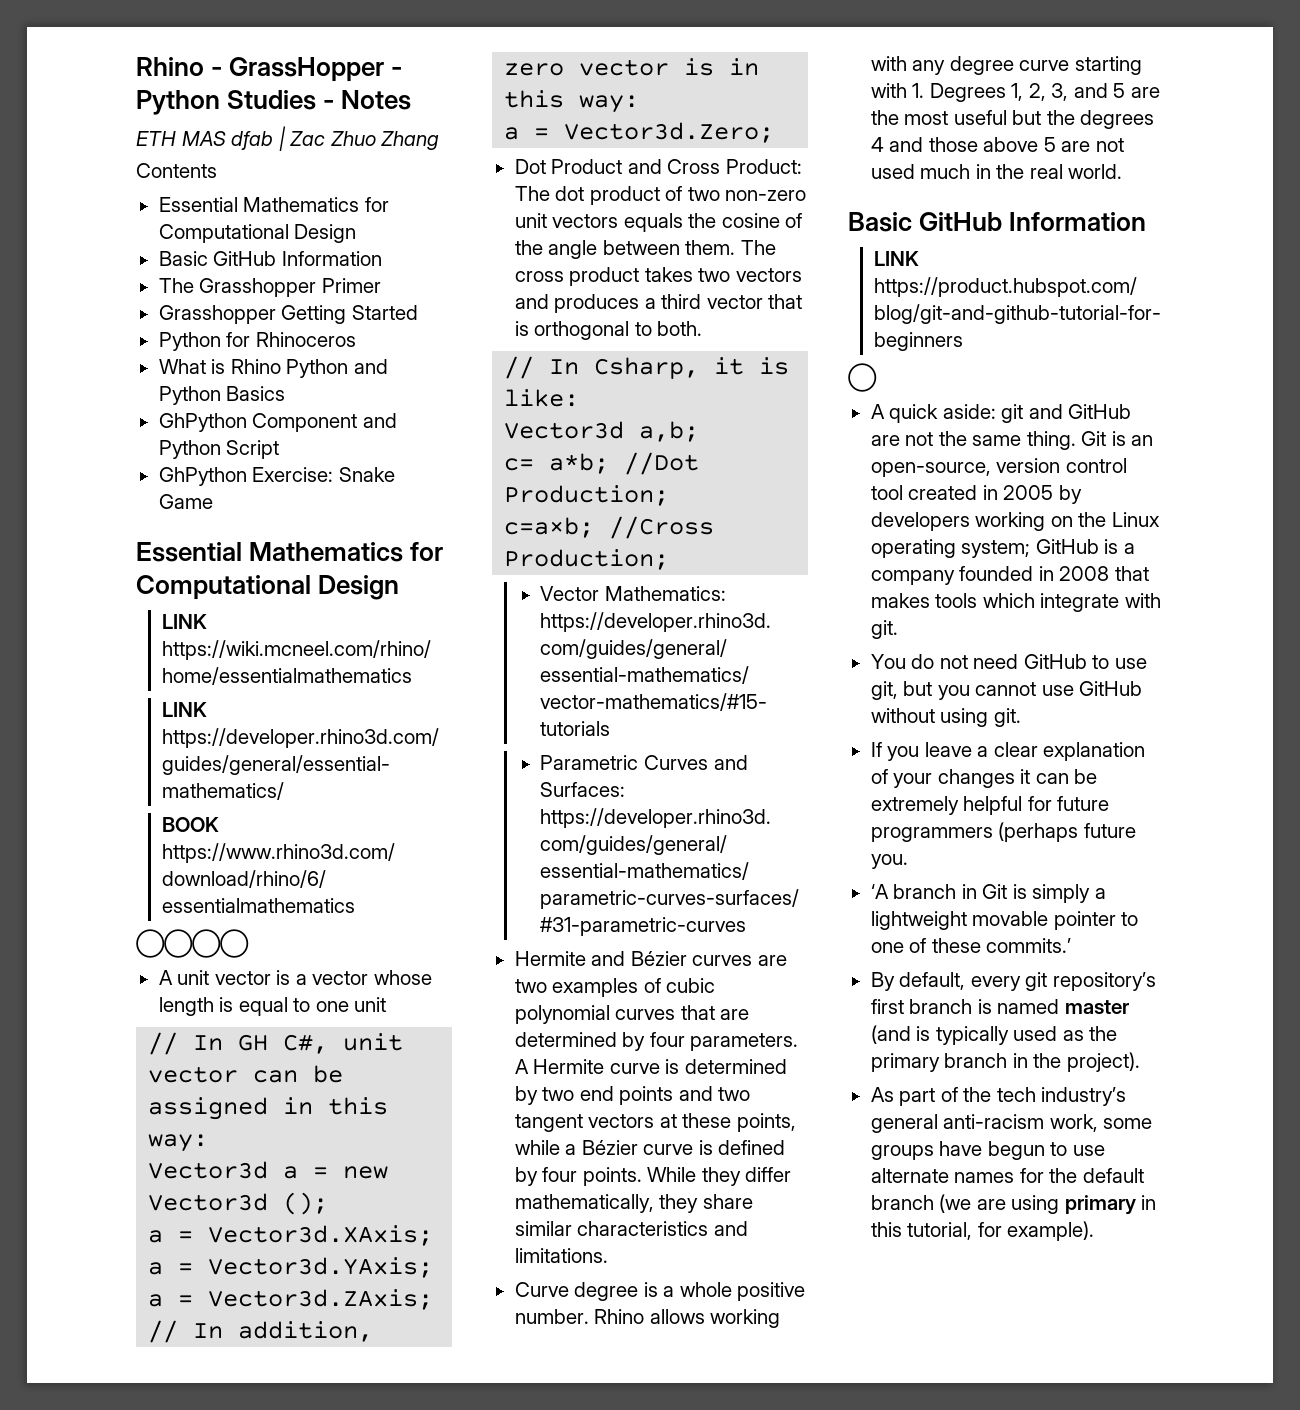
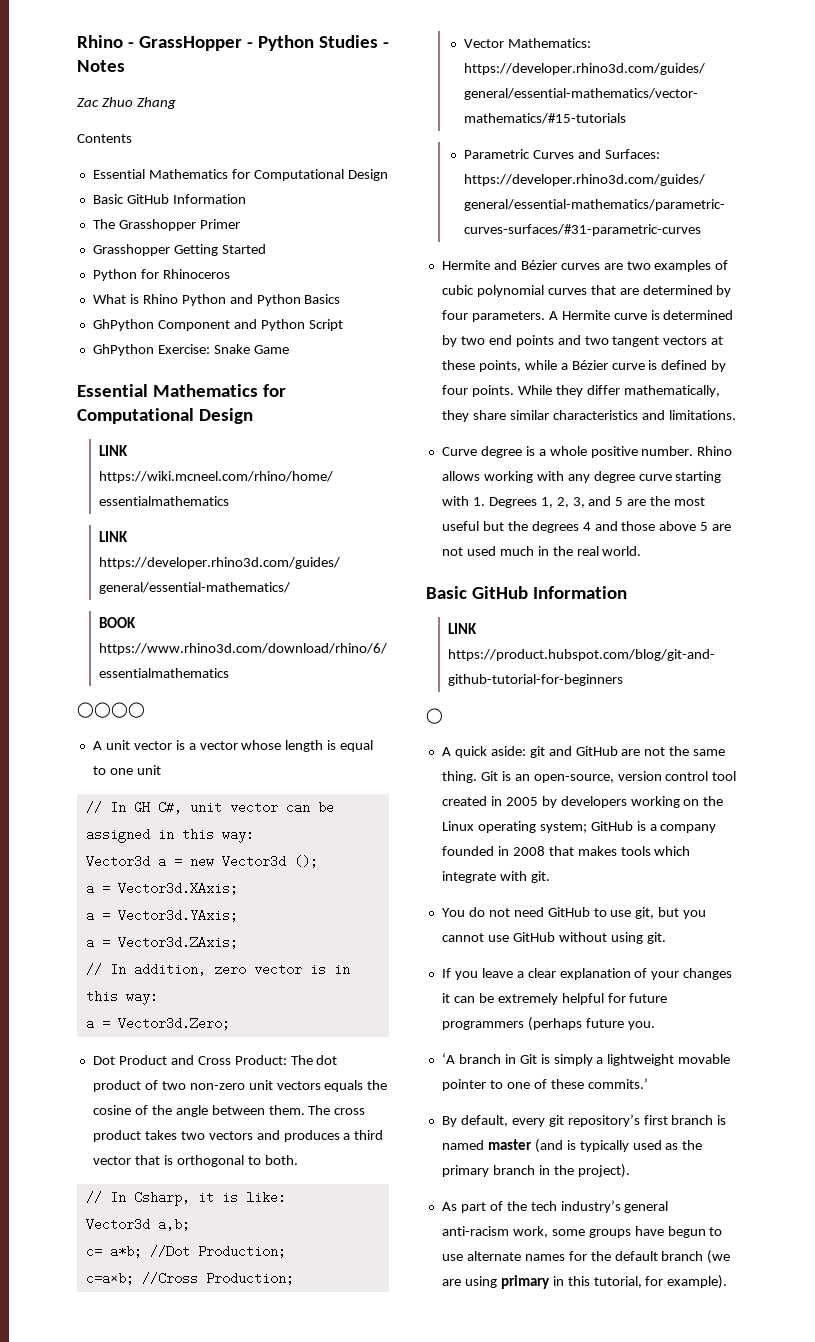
- ETH MAS dfab | Zac Zhuo Zhang
+ Zac Zhuo Zhang

